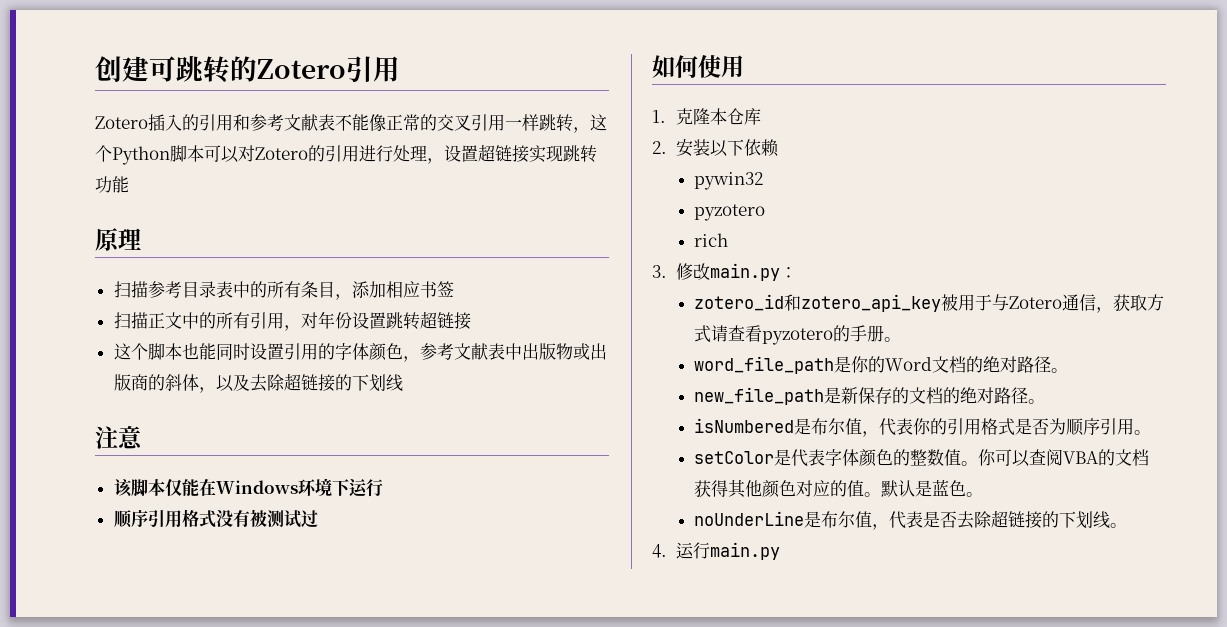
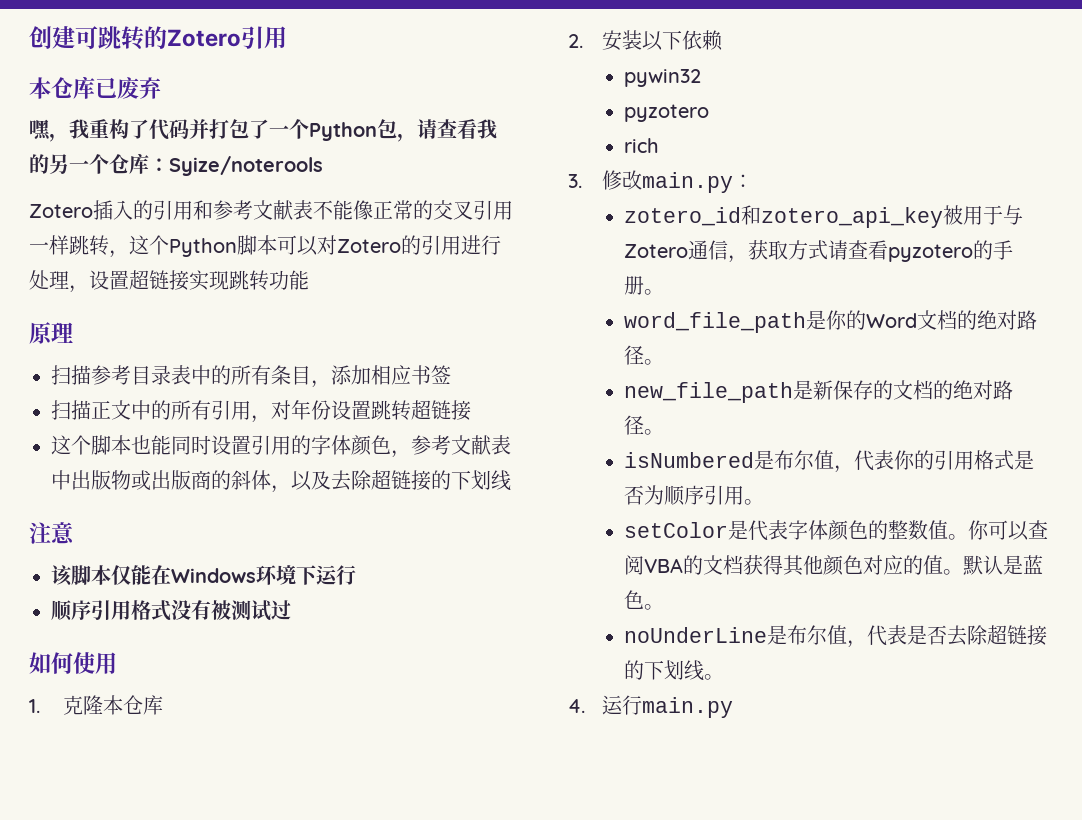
+ 本仓库已废弃
+ 嘿，我重构了代码并打包了一个Python包，请查看我的另一个仓库：Syize/noterools

